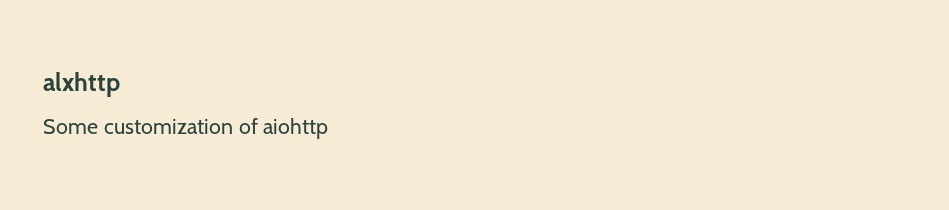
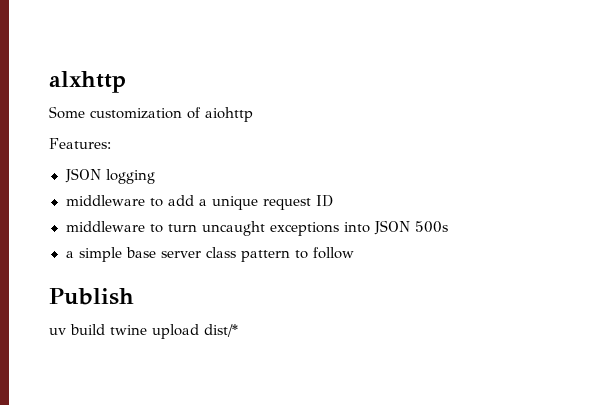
+ Features:
+ JSON logging
+ middleware to add a unique request ID
+ middleware to turn uncaught exceptions into JSON 500s
+ a simple base server class pattern to follow
+ Publish
+ uv build twine upload dist/*

